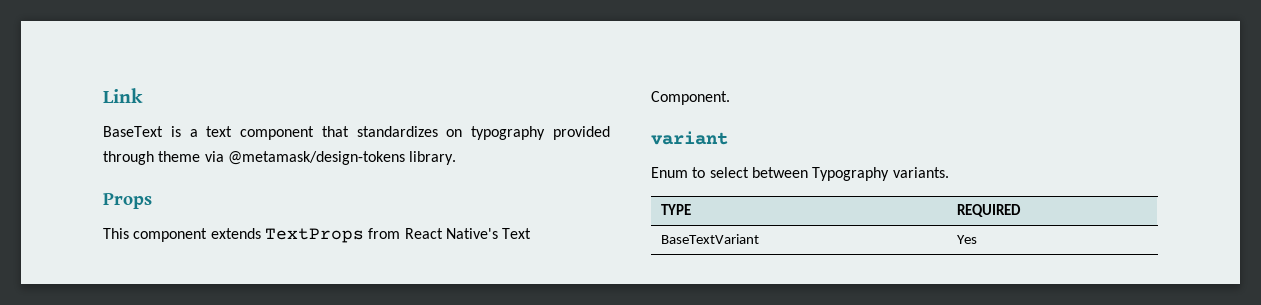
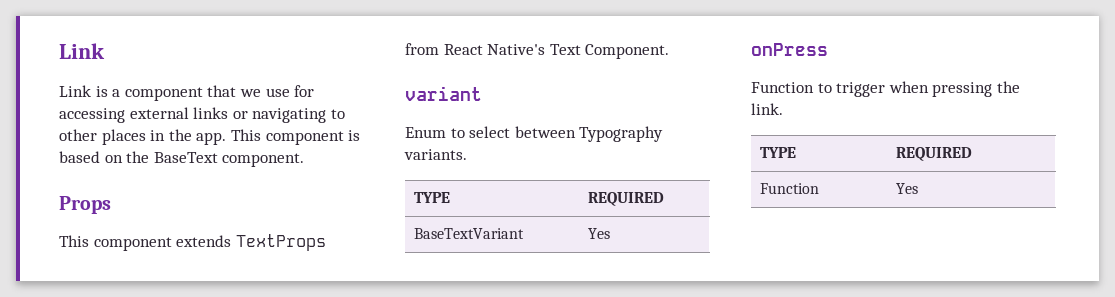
- BaseText is a text component that standardizes on typography provided through theme via @metamask/design-tokens library.
+ Link is a component that we use for accessing external links or navigating to other places in the app. This component is based on the BaseText component.
+ onPress
+ Function to trigger when pressing the link.
+ TYPE | REQUIRED
+ Function | Yes

